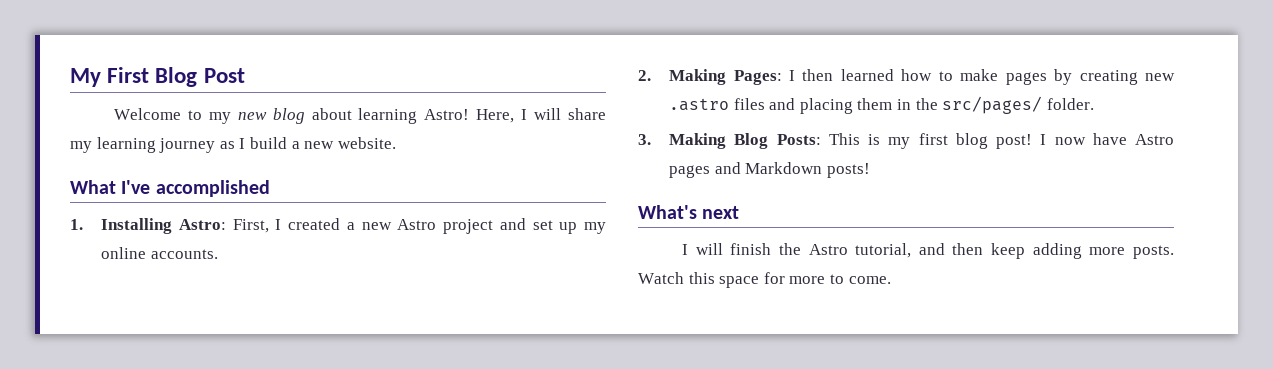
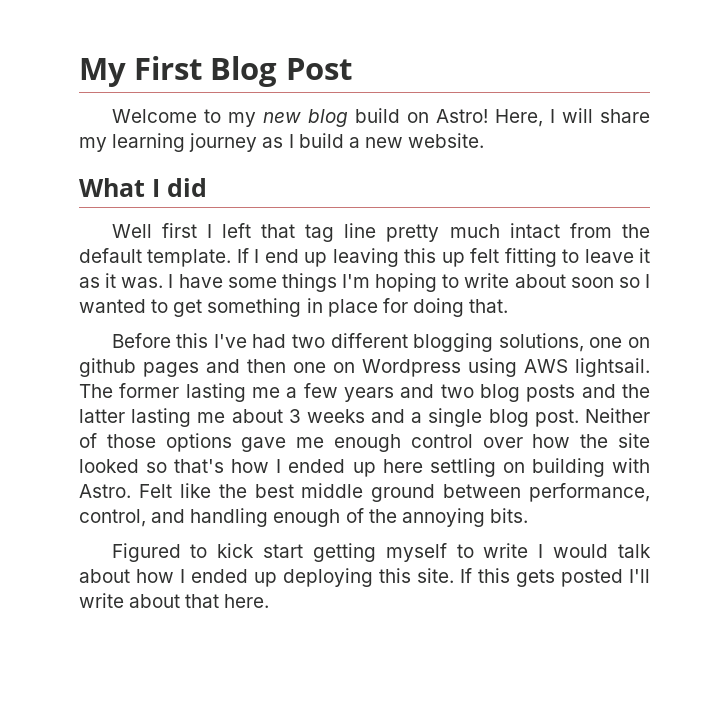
- Welcome to my new blog about learning Astro!
+ Welcome to my new blog build on Astro!
- What I've accomplished
- 1. Installing Astro: First, I created a new Astro project and set up my online accounts.
- 2. Making Pages: I then learned how to make pages by creating new .astro files and placing them in the src/pages/ folder.
- 3. Making Blog Posts: This is my first blog post! I now have Astro pages and Markdown posts!
- What's next
- I will finish the Astro tutorial, and then keep adding more posts. Watch this space for more to come.
+ What I did
+ Well first I left that tag line pretty much intact from the default template. If I end up leaving this up felt fitting to leave it as it was. I have some things I'm hoping to write about soon so I wanted to get something in place for doing that.
+ Before this I've had two different blogging solutions, one on github pages and then one on Wordpress using AWS lightsail. The former lasting me a few years and two blog posts and the latter lasting me about 3 weeks and a single blog post. Neither of those options gave me enough control over how the site looked so that's how I ended up here settling on building with Astro. Felt like the best middle ground between performance, control, and handling enough of the annoying bits.
+ Figured to kick start getting myself to write I would talk about how I ended up deploying this site. If this gets posted I'll write about that here.

